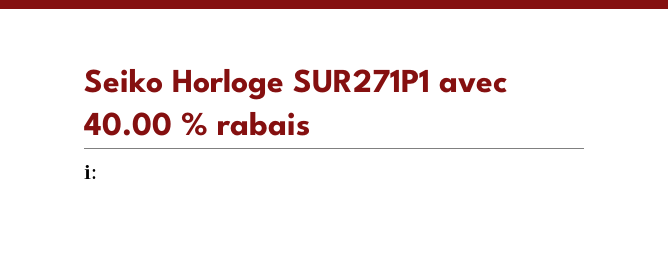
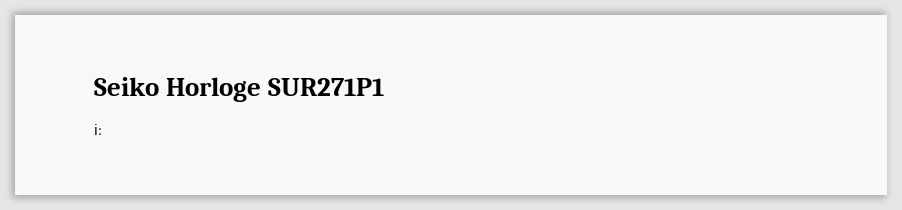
- Seiko Horloge SUR271P1 avec 40.00 % rabais
+ Seiko Horloge SUR271P1

